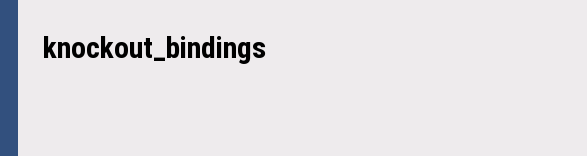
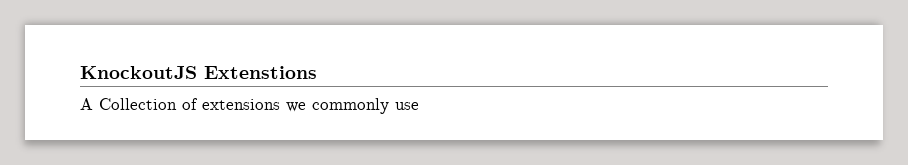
- knockout_bindings
+ KnockoutJS Extenstions
+ A Collection of extensions we commonly use

